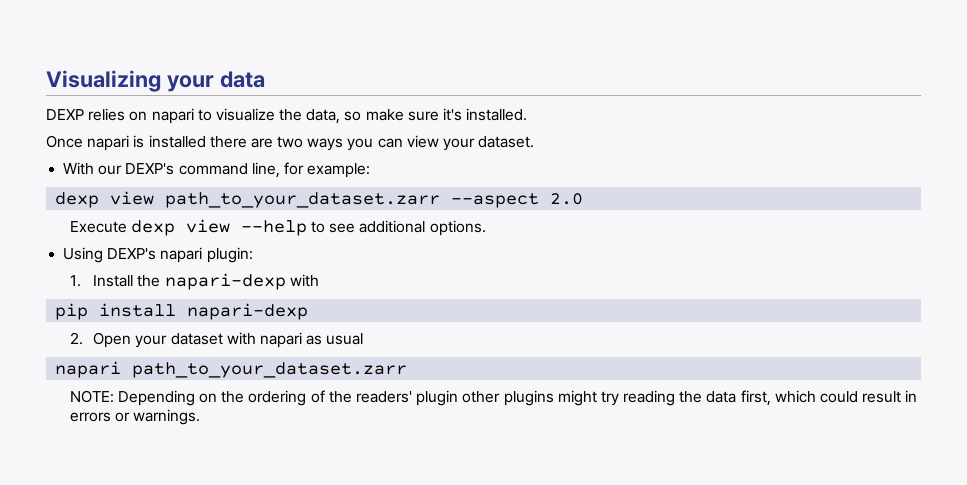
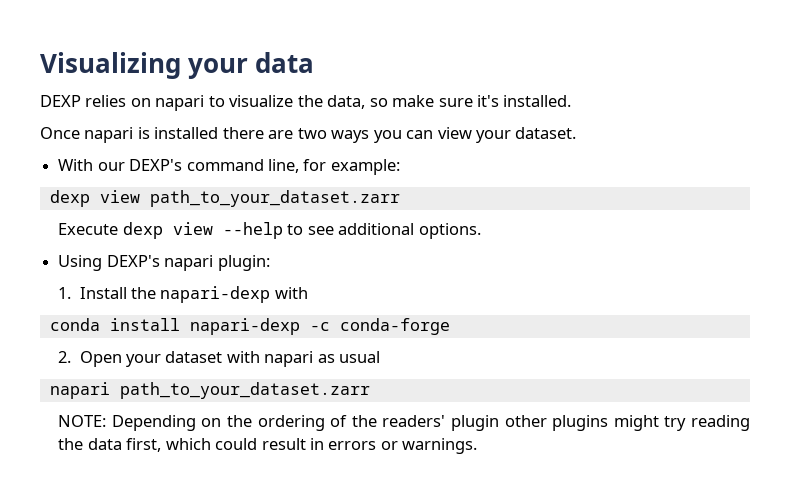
- dexp view path_to_your_dataset.zarr --aspect 2.0
+ dexp view path_to_your_dataset.zarr
- pip install napari-dexp
+ conda install napari-dexp -c conda-forge

